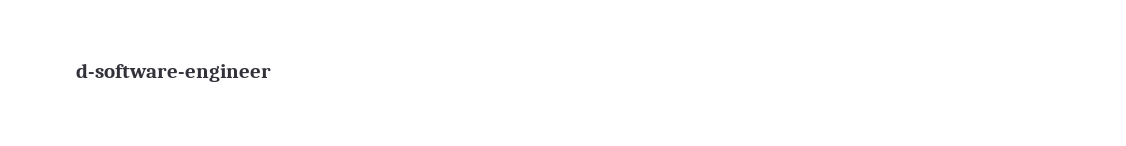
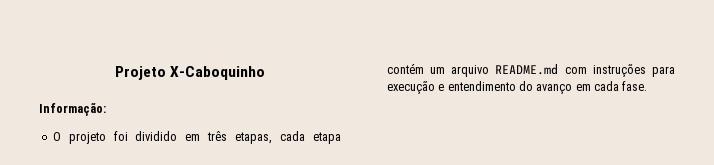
- d-software-engineer
+ Projeto X-Caboquinho
+ Informação:
+ O projeto foi dividido em três etapas, cada etapa contém um arquivo README.md com instruções para execução e entendimento do avanço em cada fase.

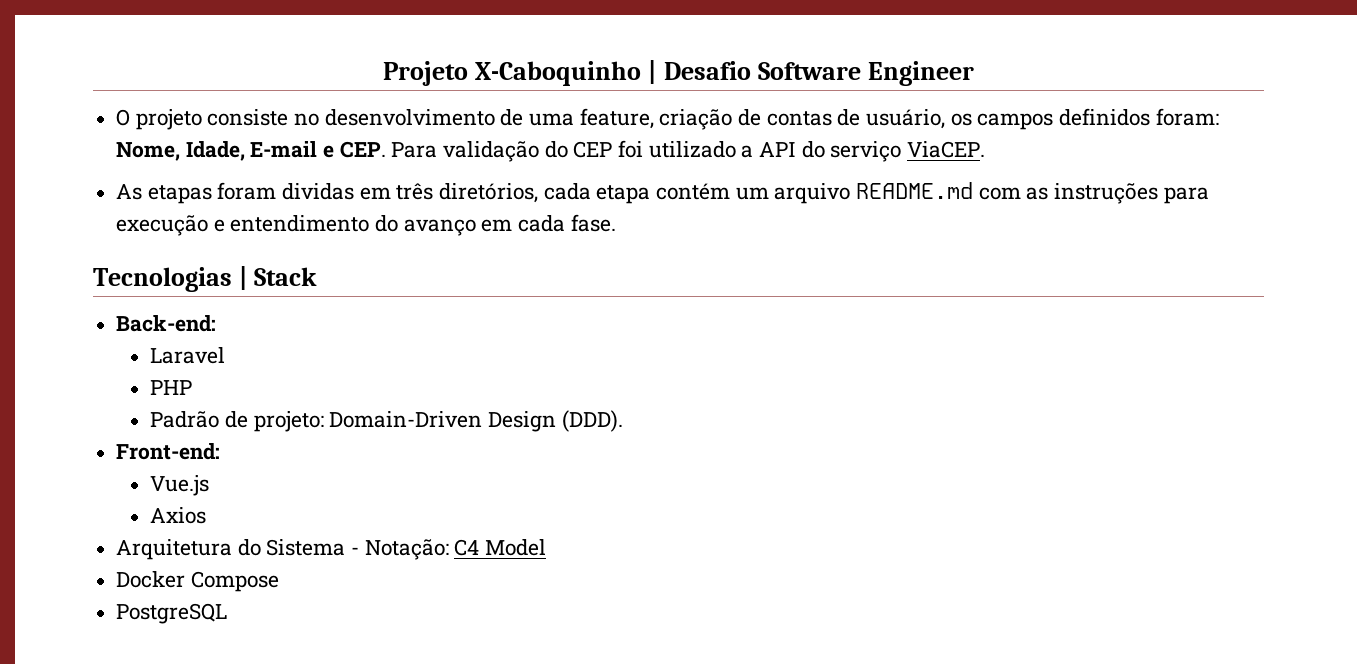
- Projeto X-Caboquinho
- Informação:
- O projeto foi dividido em três etapas, cada etapa contém um arquivo README.md com instruções para execução e entendimento do avanço em cada fase.
+ Projeto X-Caboquinho | Desafio Software Engineer
+ O projeto consiste no desenvolvimento de uma feature, criação de contas de usuário, os campos definidos foram: Nome, Idade, E-mail e CEP. Para validação do CEP foi utilizado a API do serviço ViaCEP.
+ As etapas foram dividas em três diretórios, cada etapa contém um arquivo README.md com as instruções para execução e entendimento do avanço em cada fase.
+ Tecnologias | Stack
+ Back-end:
+ Laravel
+ PHP
+ Padrão de projeto: Domain-Driven Design (DDD).
+ Front-end:
+ Vue.js
+ Axios
+ Arquitetura do Sistema - Notação: C4 Model
+ Docker Compose
+ PostgreSQL

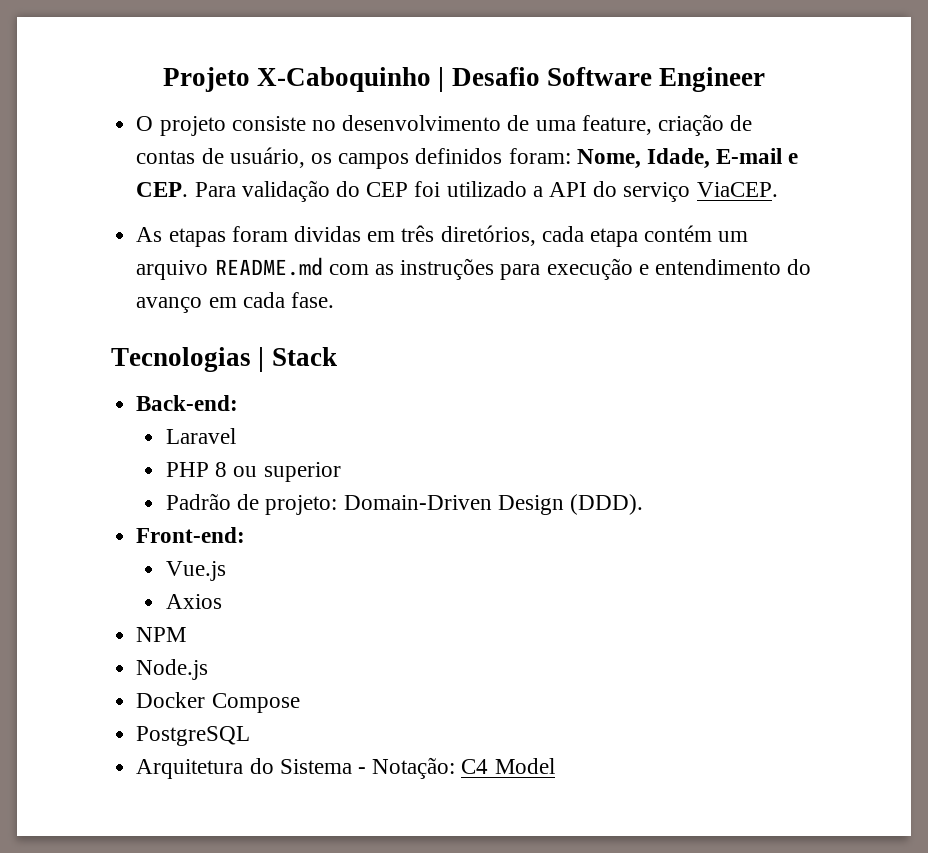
- PHP
+ PHP 8 ou superior
+ NPM
+ Node.js
+ Docker Compose
+ PostgreSQL
- Docker Compose
- PostgreSQL

